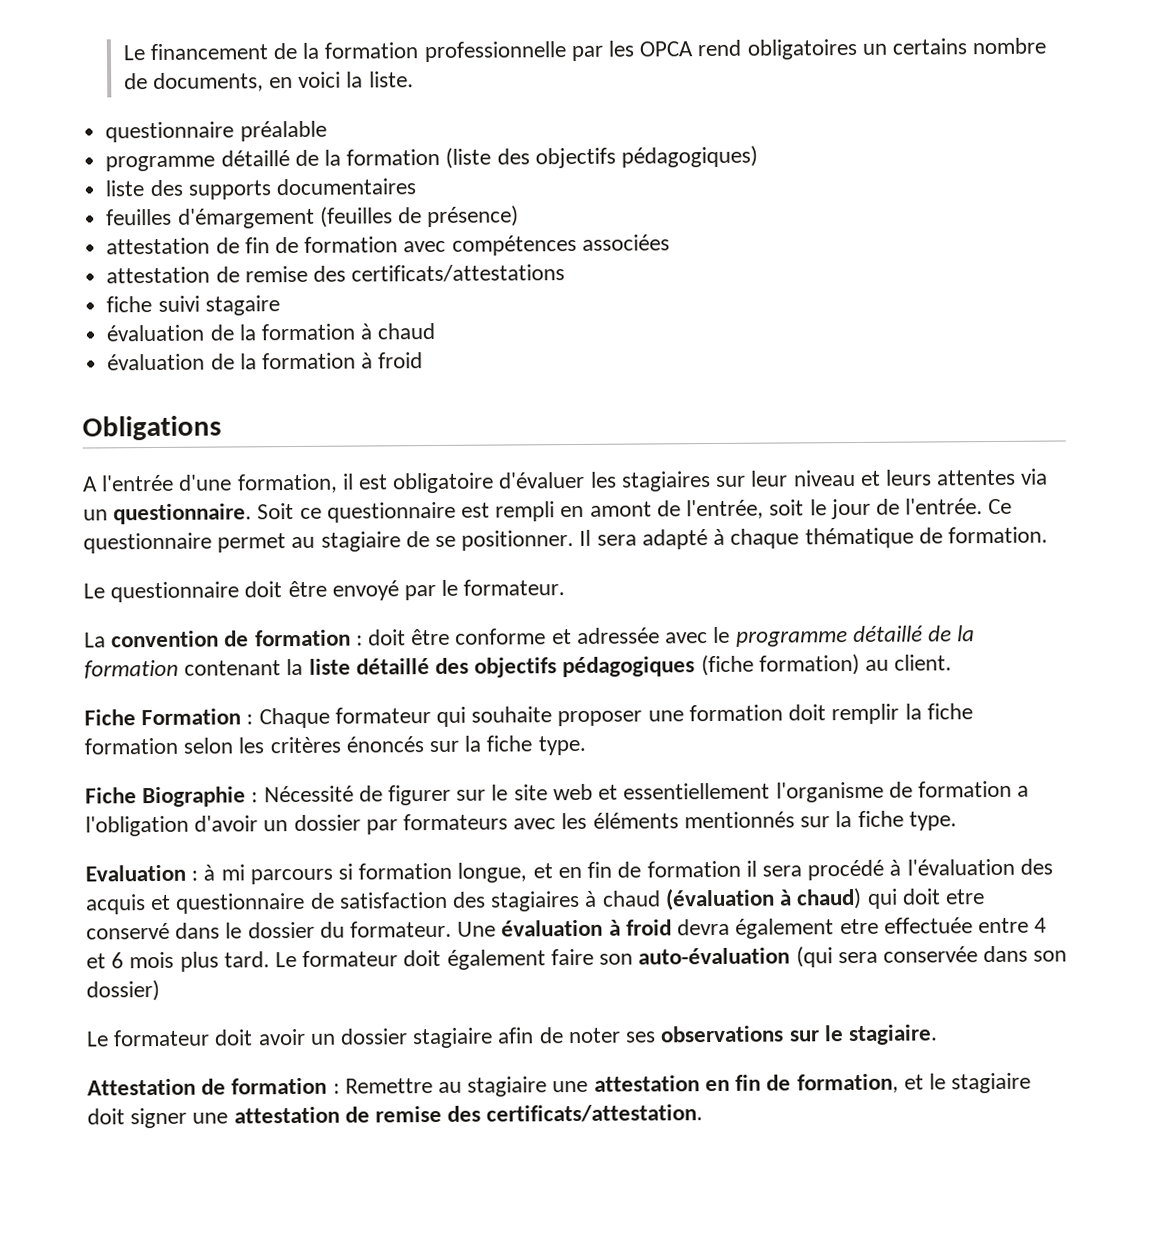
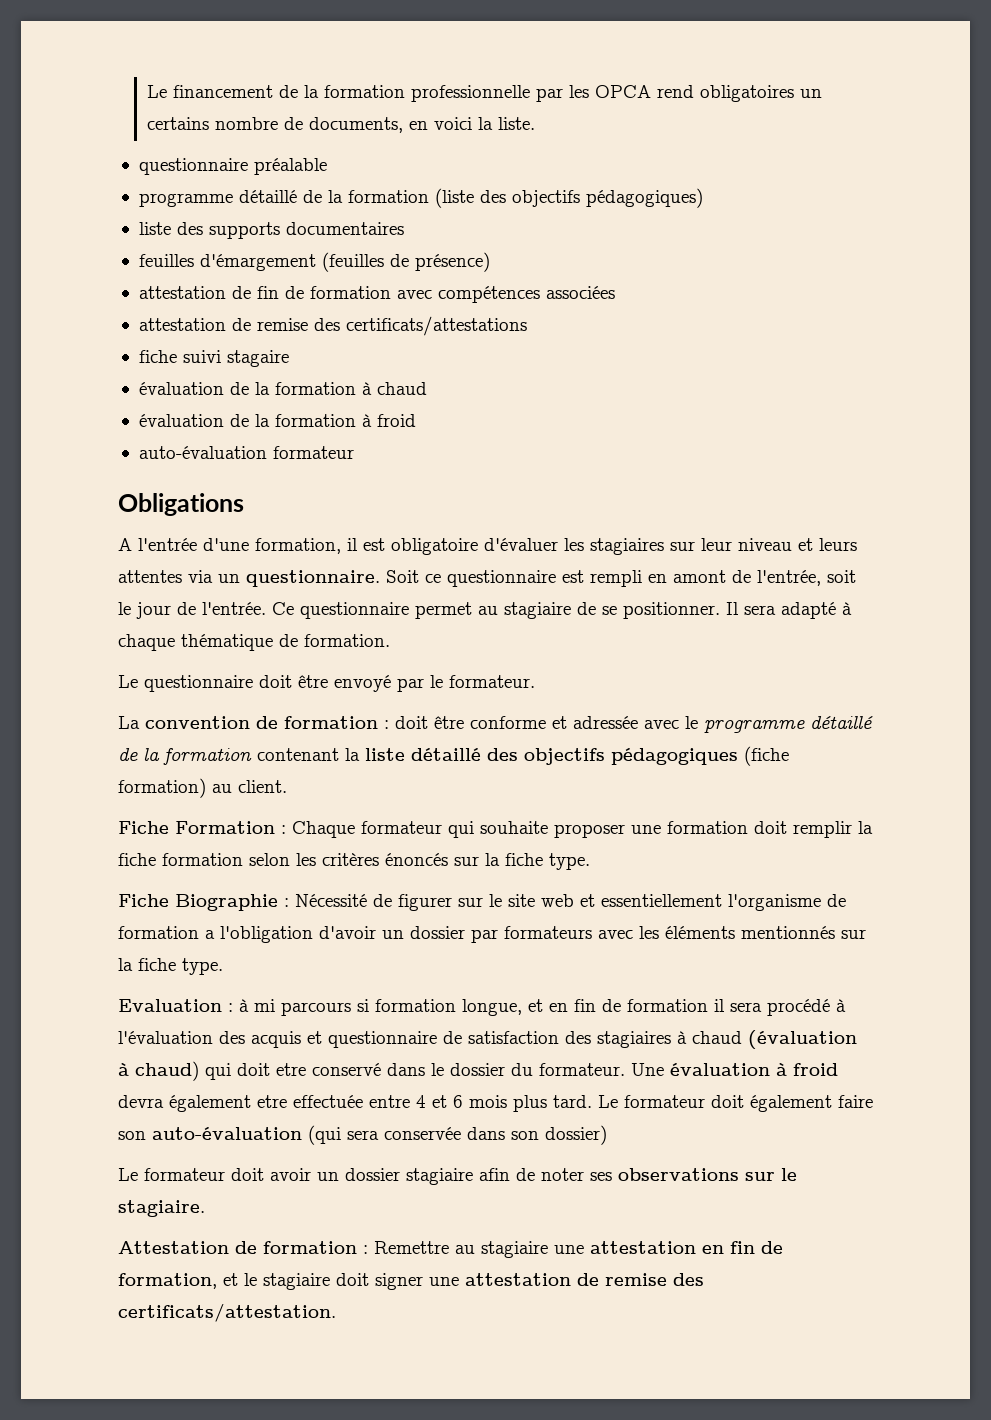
+ auto-évaluation formateur

